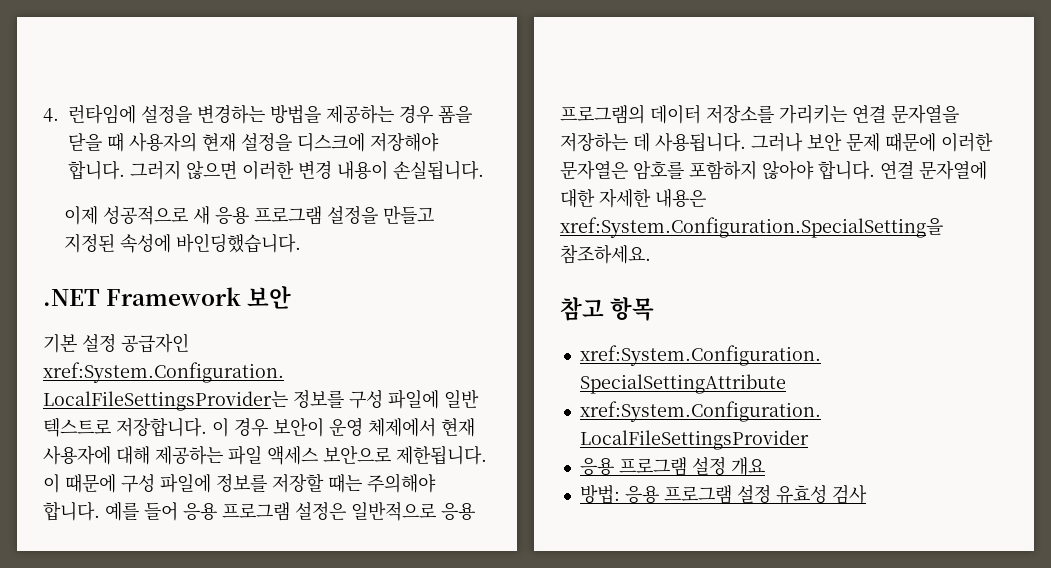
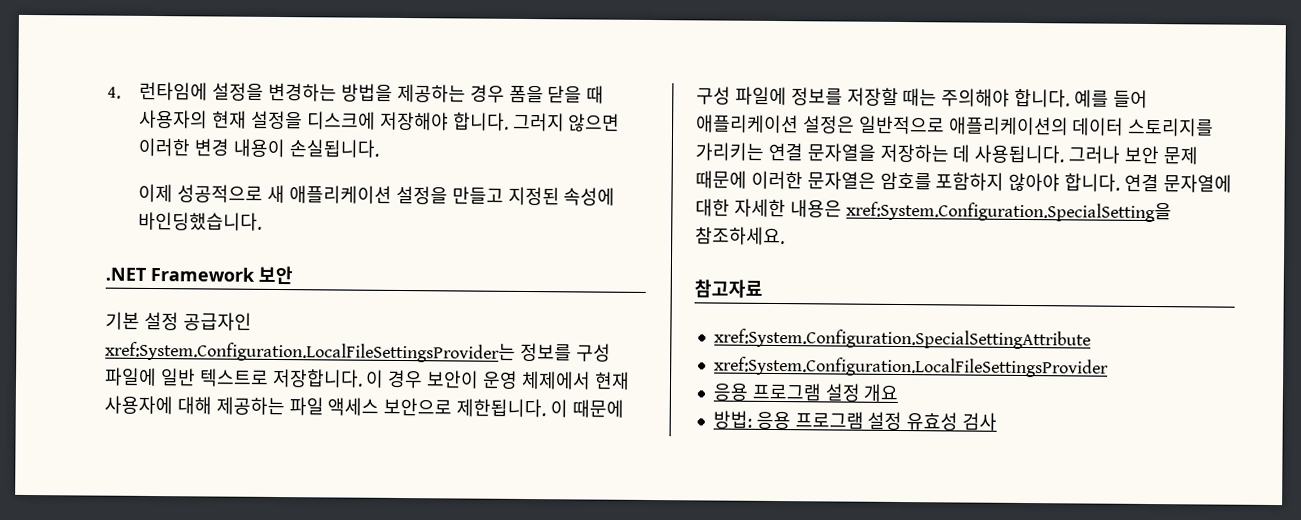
- 이제 성공적으로 새 응용 프로그램 설정을 만들고 지정된 속성에 바인딩했습니다.
+ 이제 성공적으로 새 애플리케이션 설정을 만들고 지정된 속성에 바인딩했습니다.
- 예를 들어 응용 프로그램 설정은 일반적으로 응용 프로그램의 데이터 저장소를 가리키는 연결 문자열을 저장하는 데 사용됩니다.
+ 예를 들어 애플리케이션 설정은 일반적으로 애플리케이션의 데이터 스토리지를 가리키는 연결 문자열을 저장하는 데 사용됩니다.
- 참고 항목
+ 참고자료

